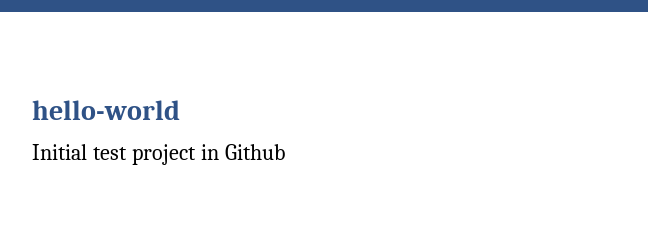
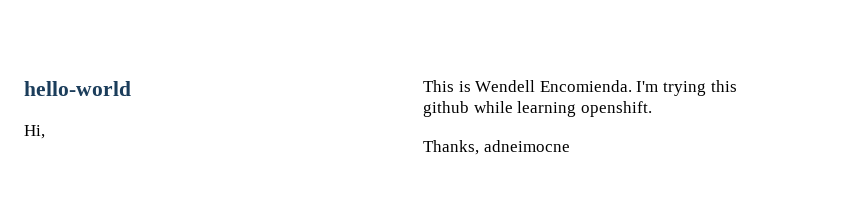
- Initial test project in Github
+ Hi,
+ This is Wendell Encomienda. I'm trying this github while learning openshift.
+ Thanks, adneimocne

